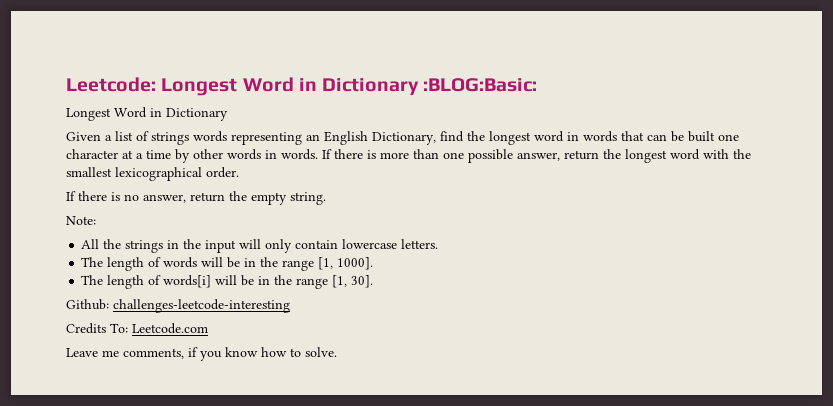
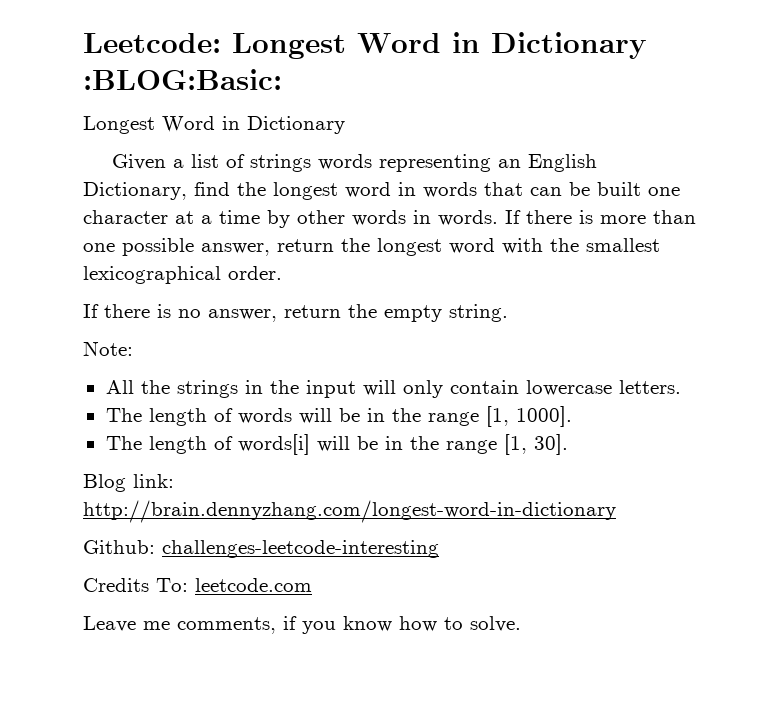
+ Blog link: http://brain.dennyzhang.com/longest-word-in-dictionary
- Credits To: Leetcode.com
+ Credits To: leetcode.com

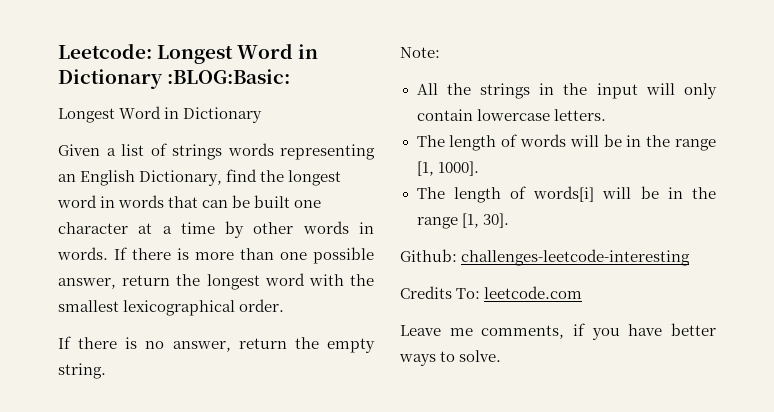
- Blog link: http://brain.dennyzhang.com/longest-word-in-dictionary
- Leave me comments, if you know how to solve.
+ Leave me comments, if you have better ways to solve.

